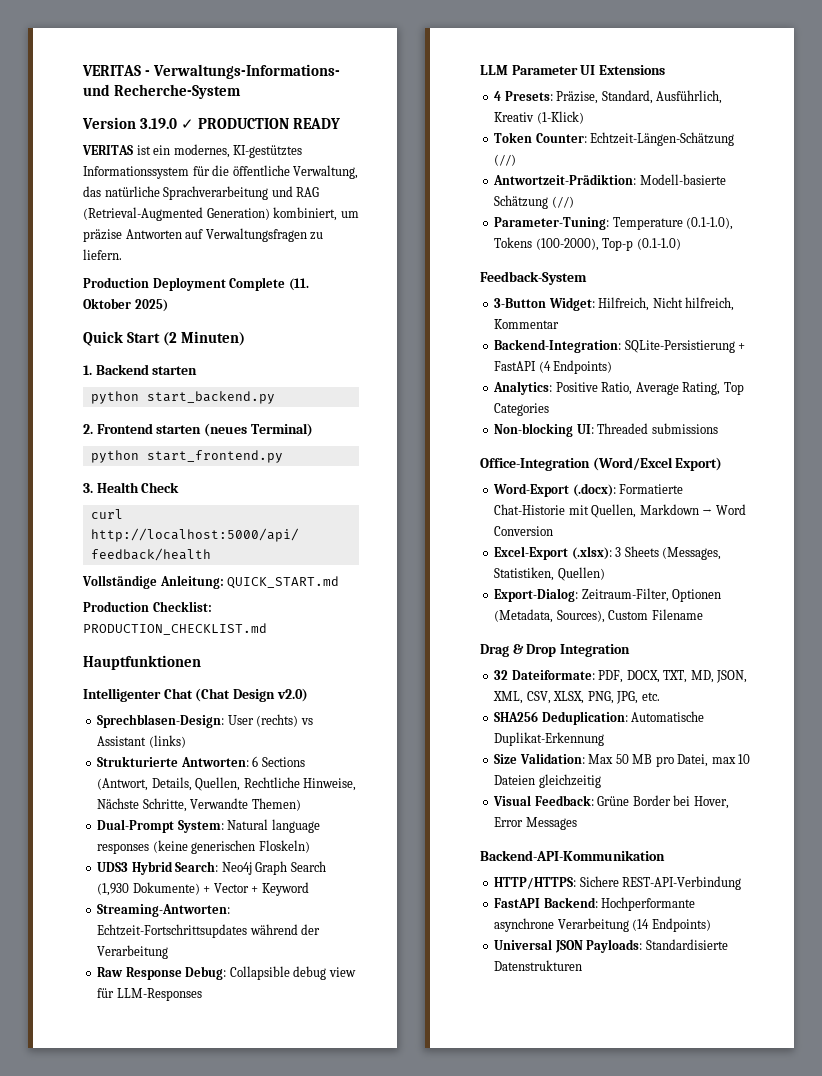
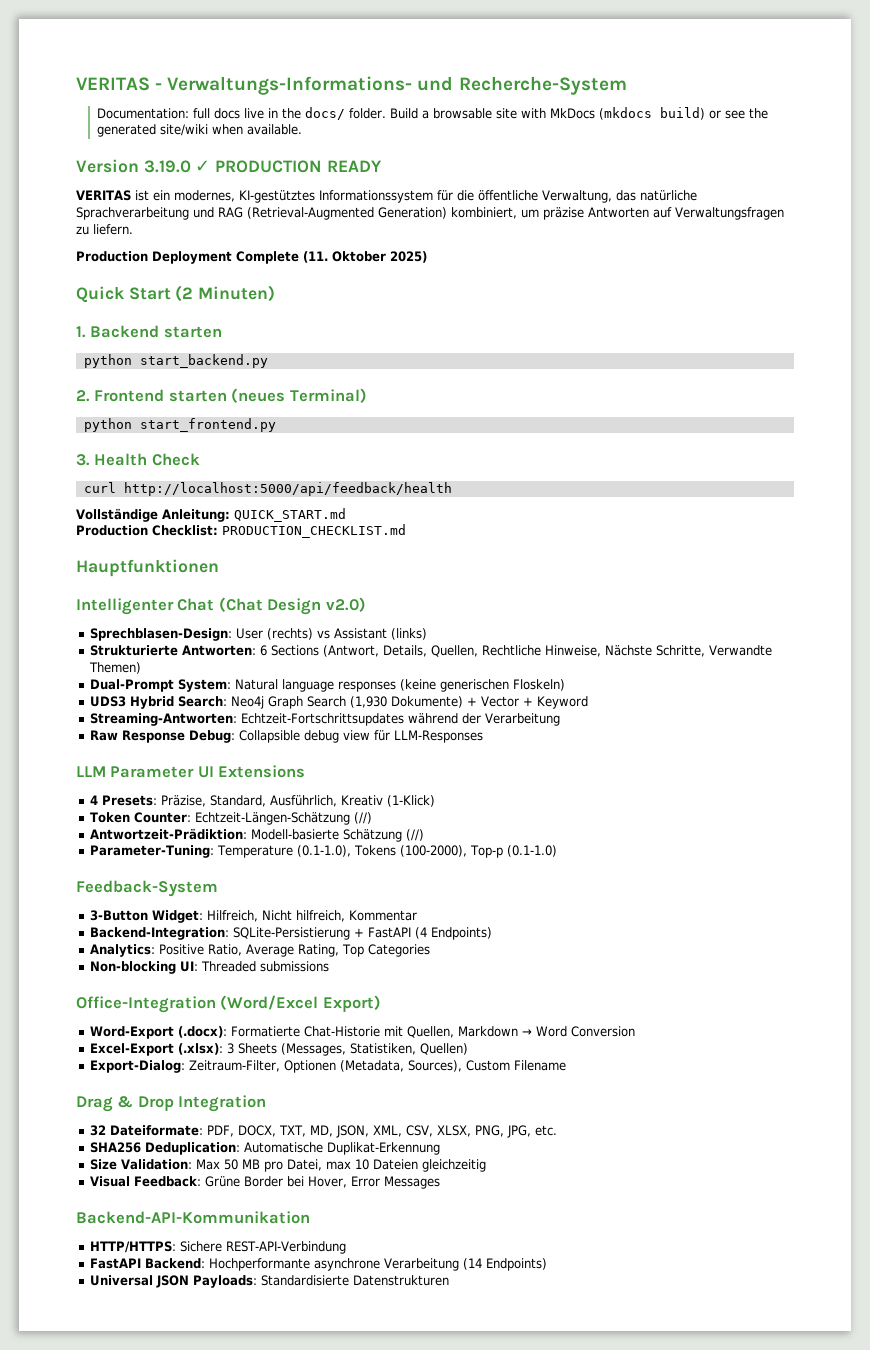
+ Documentation: full docs live in the docs/ folder. Build a browsable site with MkDocs (mkdocs build) or see the generated site/wiki when available.

